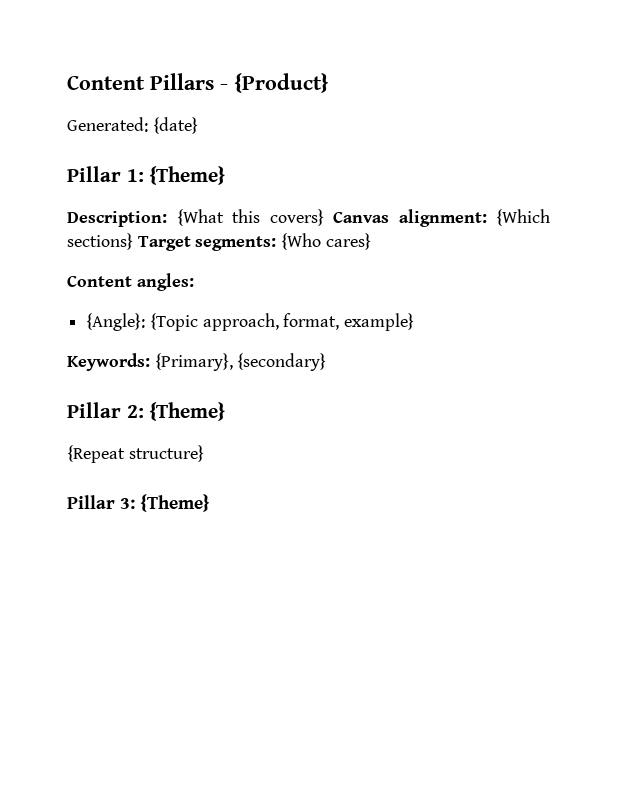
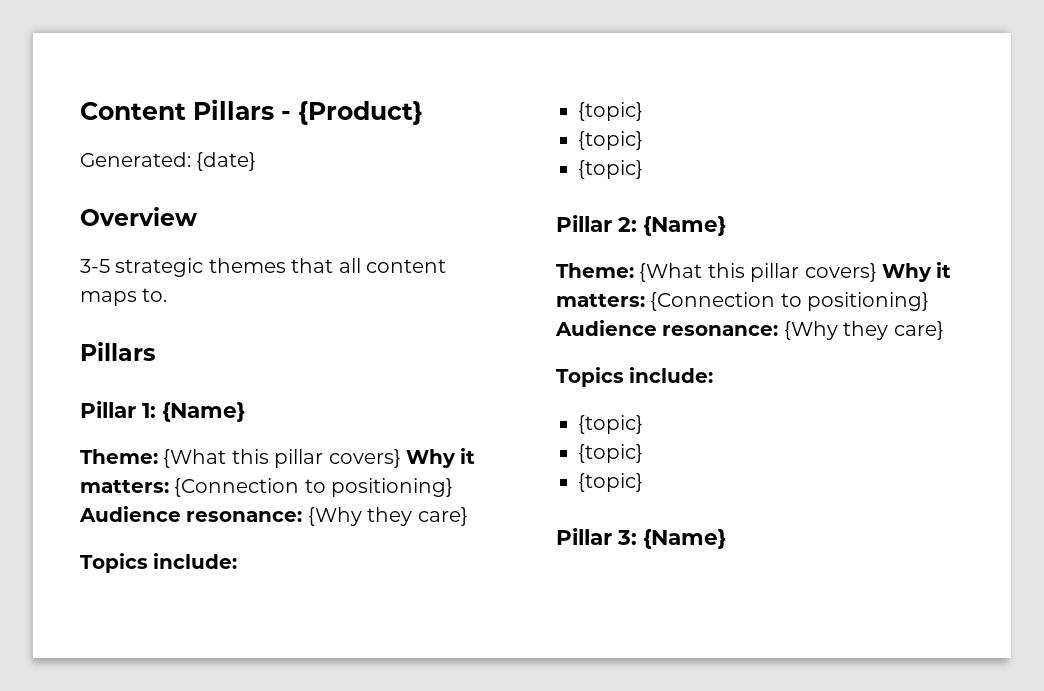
- Pillar 1: {Theme}
- Description: {What this covers} Canvas alignment: {Which sections} Target segments: {Who cares}
- Content angles:
- {Angle}: {Topic approach, format, example}
- Keywords: {Primary}, {secondary}
- Pillar 2: {Theme}
- {Repeat structure}
+ Overview
+ 3-5 strategic themes that all content maps to.
+ Pillars
+ Pillar 1: {Name}
+ Theme: {What this pillar covers} Why it matters: {Connection to positioning} Audience resonance: {Why they care}
+ Topics include:
+ {topic}
+ {topic}
+ {topic}
+ Pillar 2: {Name}
+ Theme: {What this pillar covers} Why it matters: {Connection to positioning} Audience resonance: {Why they care}
+ Topics include:
+ {topic}
+ {topic}
+ {topic}
- Pillar 3: {Theme}
+ Pillar 3: {Name}

